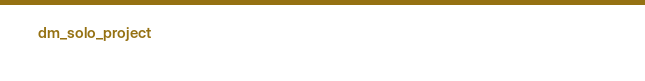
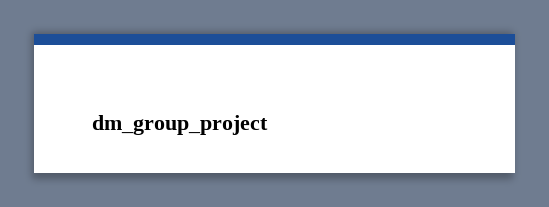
- dm_solo_project
+ dm_group_project

